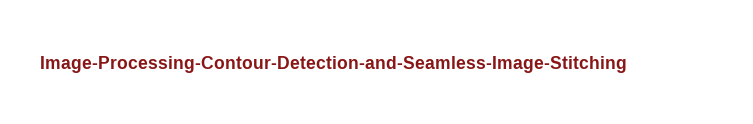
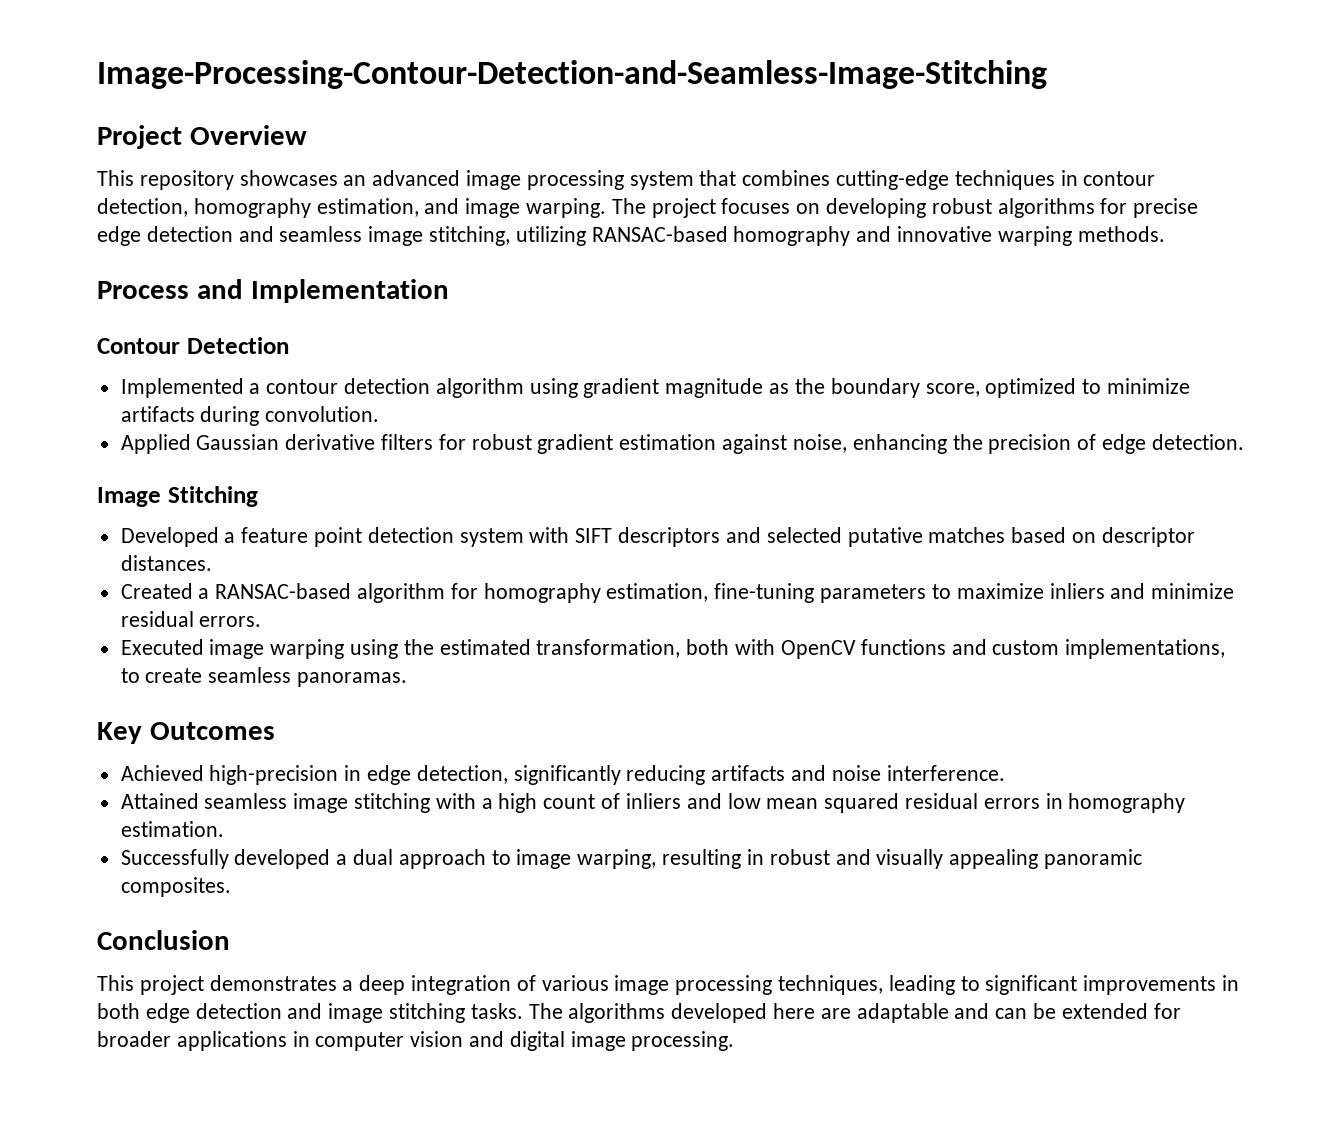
+ Project Overview
+ This repository showcases an advanced image processing system that combines cutting-edge techniques in contour detection, homography estimation, and image warping. The project focuses on developing robust algorithms for precise edge detection and seamless image stitching, utilizing RANSAC-based homography and innovative warping methods.
+ Process and Implementation
+ Contour Detection
+ Implemented a contour detection algorithm using gradient magnitude as the boundary score, optimized to minimize artifacts during convolution.
+ Applied Gaussian derivative filters for robust gradient estimation against noise, enhancing the precision of edge detection.
+ Image Stitching
+ Developed a feature point detection system with SIFT descriptors and selected putative matches based on descriptor distances.
+ Created a RANSAC-based algorithm for homography estimation, fine-tuning parameters to maximize inliers and minimize residual errors.
+ Executed image warping using the estimated transformation, both with OpenCV functions and custom implementations, to create seamless panoramas.
+ Key Outcomes
+ Achieved high-precision in edge detection, significantly reducing artifacts and noise interference.
+ Attained seamless image stitching with a high count of inliers and low mean squared residual errors in homography estimation.
+ Successfully developed a dual approach to image warping, resulting in robust and visually appealing panoramic composites.
+ Conclusion
+ This project demonstrates a deep integration of various image processing techniques, leading to significant improvements in both edge detection and image stitching tasks. The algorithms developed here are adaptable and can be extended for broader applications in computer vision and digital image processing.

